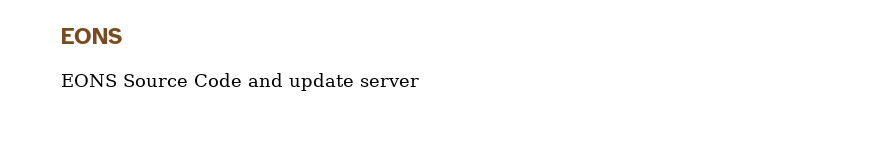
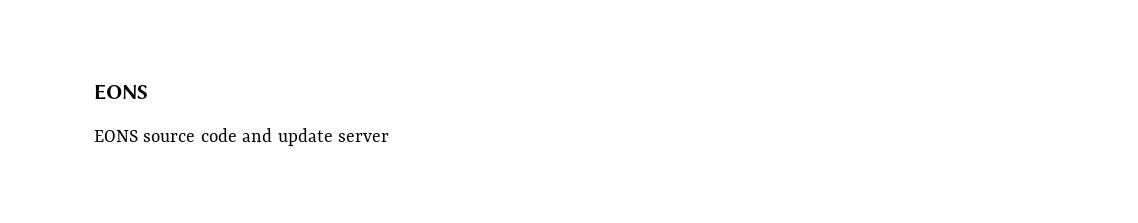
- EONS Source Code and update server
+ EONS source code and update server

